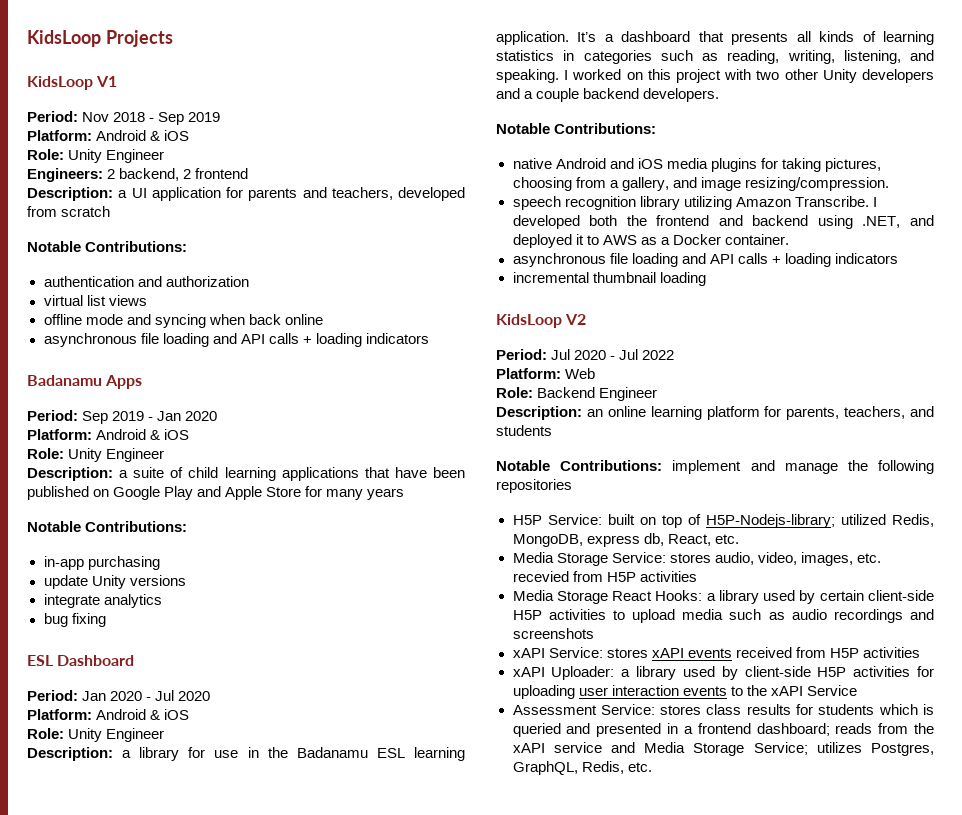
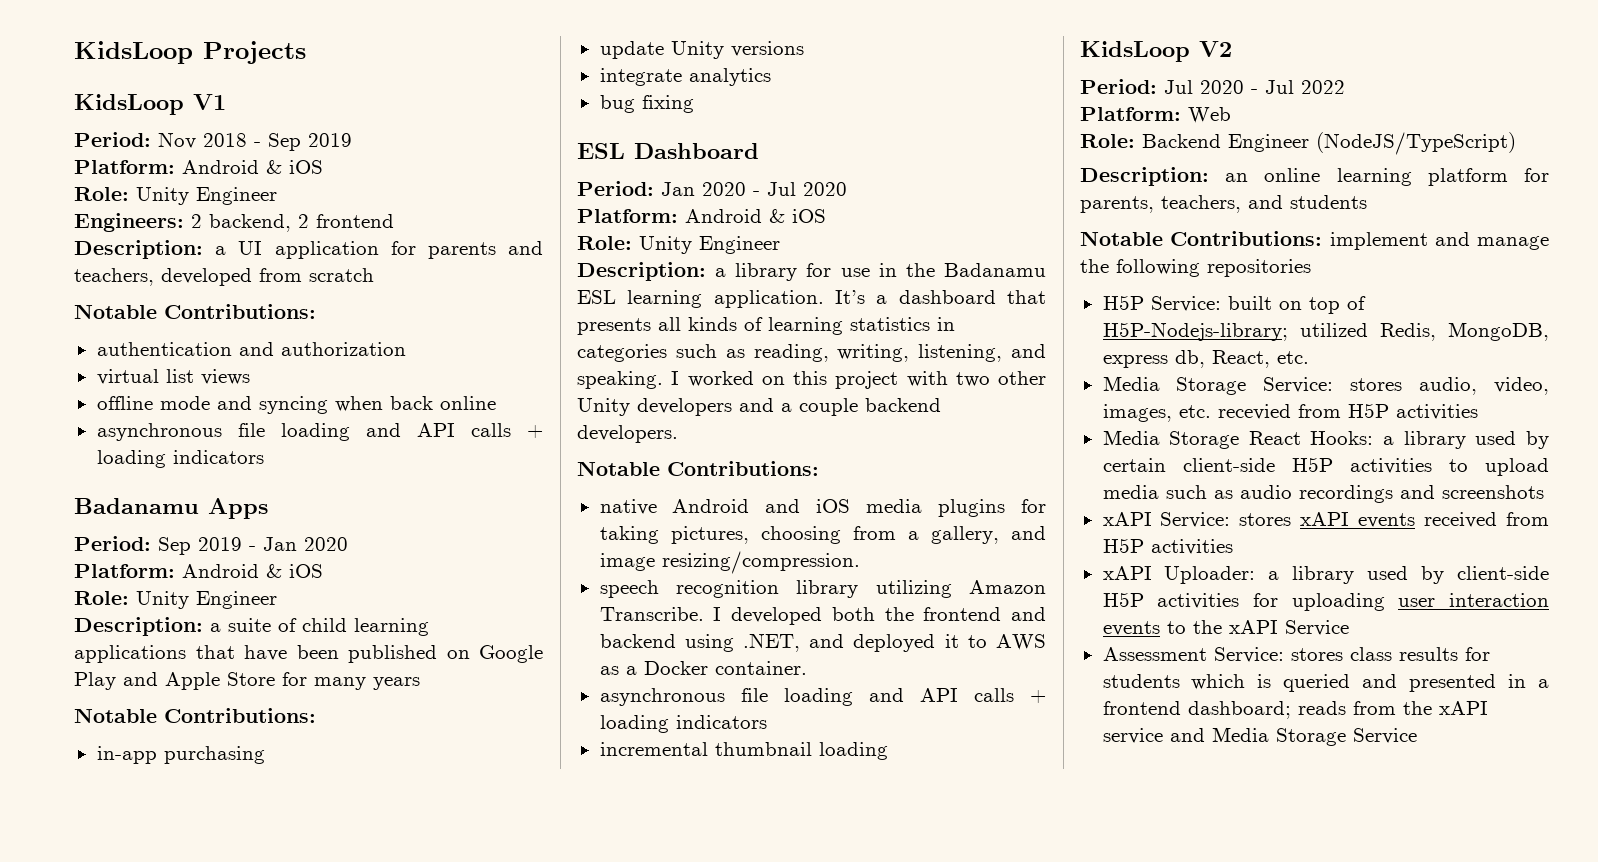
- Role: Backend Engineer
+ Role: Backend Engineer (NodeJS/TypeScript)
- Assessment Service: stores class results for students which is queried and presented in a frontend dashboard; reads from the xAPI service and Media Storage Service; utilizes Postgres, GraphQL, Redis, etc.
+ Assessment Service: stores class results for students which is queried and presented in a frontend dashboard; reads from the xAPI service and Media Storage Service

